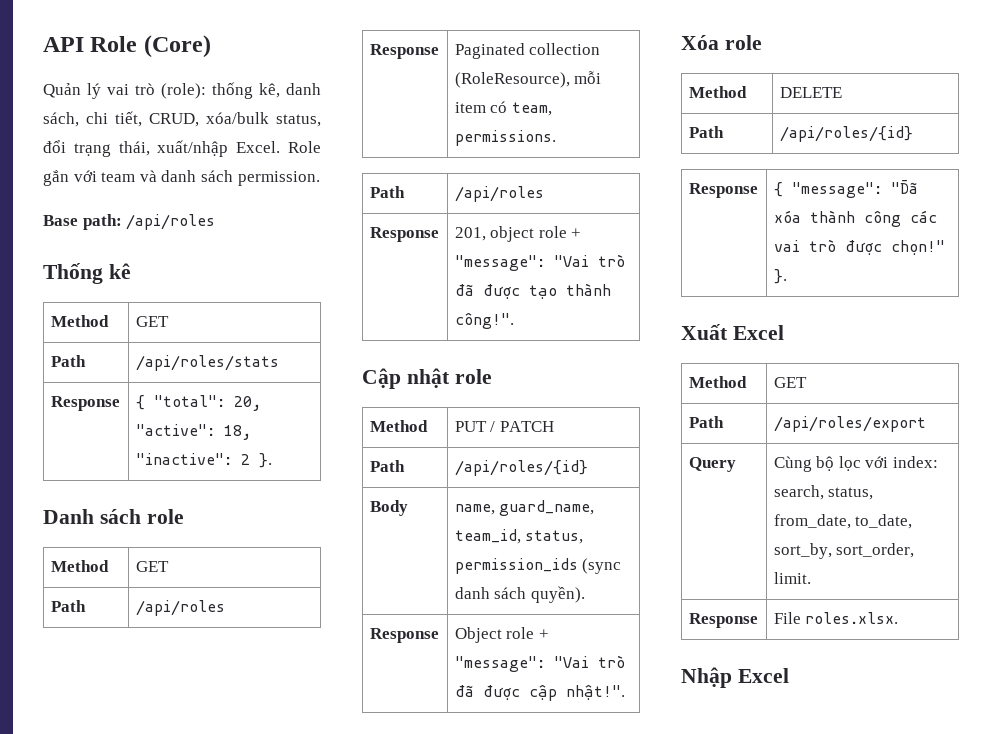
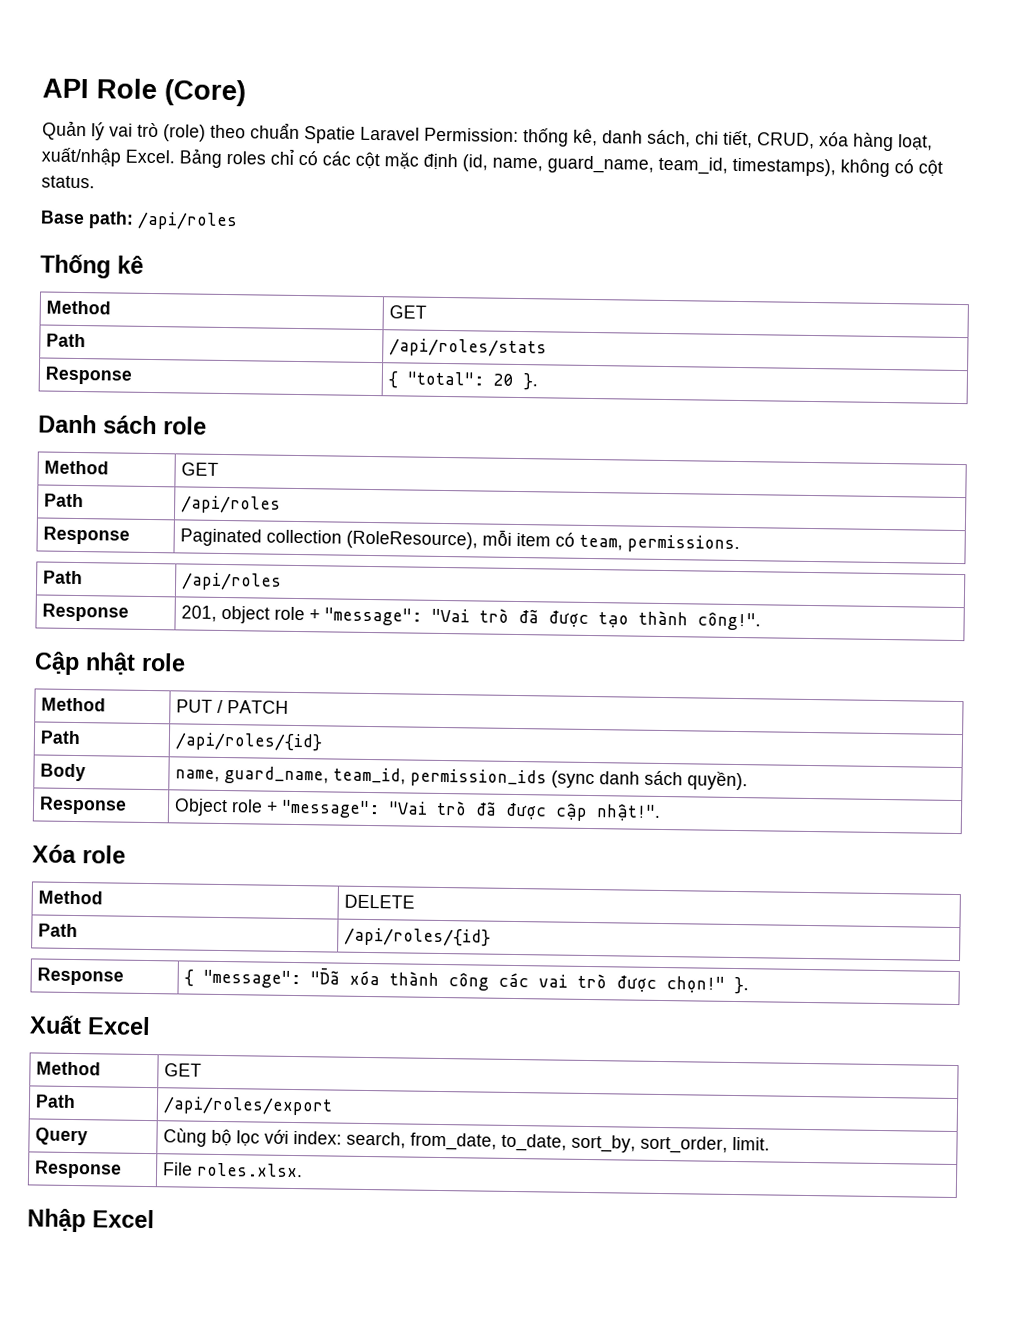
- Quản lý vai trò (role): thống kê, danh sách, chi tiết, CRUD, xóa/bulk status, đổi trạng thái, xuất/nhập Excel. Role gắn với team và danh sách permission.
+ Quản lý vai trò (role) theo chuẩn Spatie Laravel Permission: thống kê, danh sách, chi tiết, CRUD, xóa hàng loạt, xuất/nhập Excel. Bảng roles chỉ có các cột mặc định (id, name, guard_name, team_id, timestamps), không có cột status.
- Response | { "total": 20, "active": 18, "inactive": 2 }.
+ Response | { "total": 20 }.
- Body | name, guard_name, team_id, status, permission_ids (sync danh sách quyền).
+ Body | name, guard_name, team_id, permission_ids (sync danh sách quyền).
- Query | Cùng bộ lọc với index: search, status, from_date, to_date, sort_by, sort_order, limit.
+ Query | Cùng bộ lọc với index: search, from_date, to_date, sort_by, sort_order, limit.

